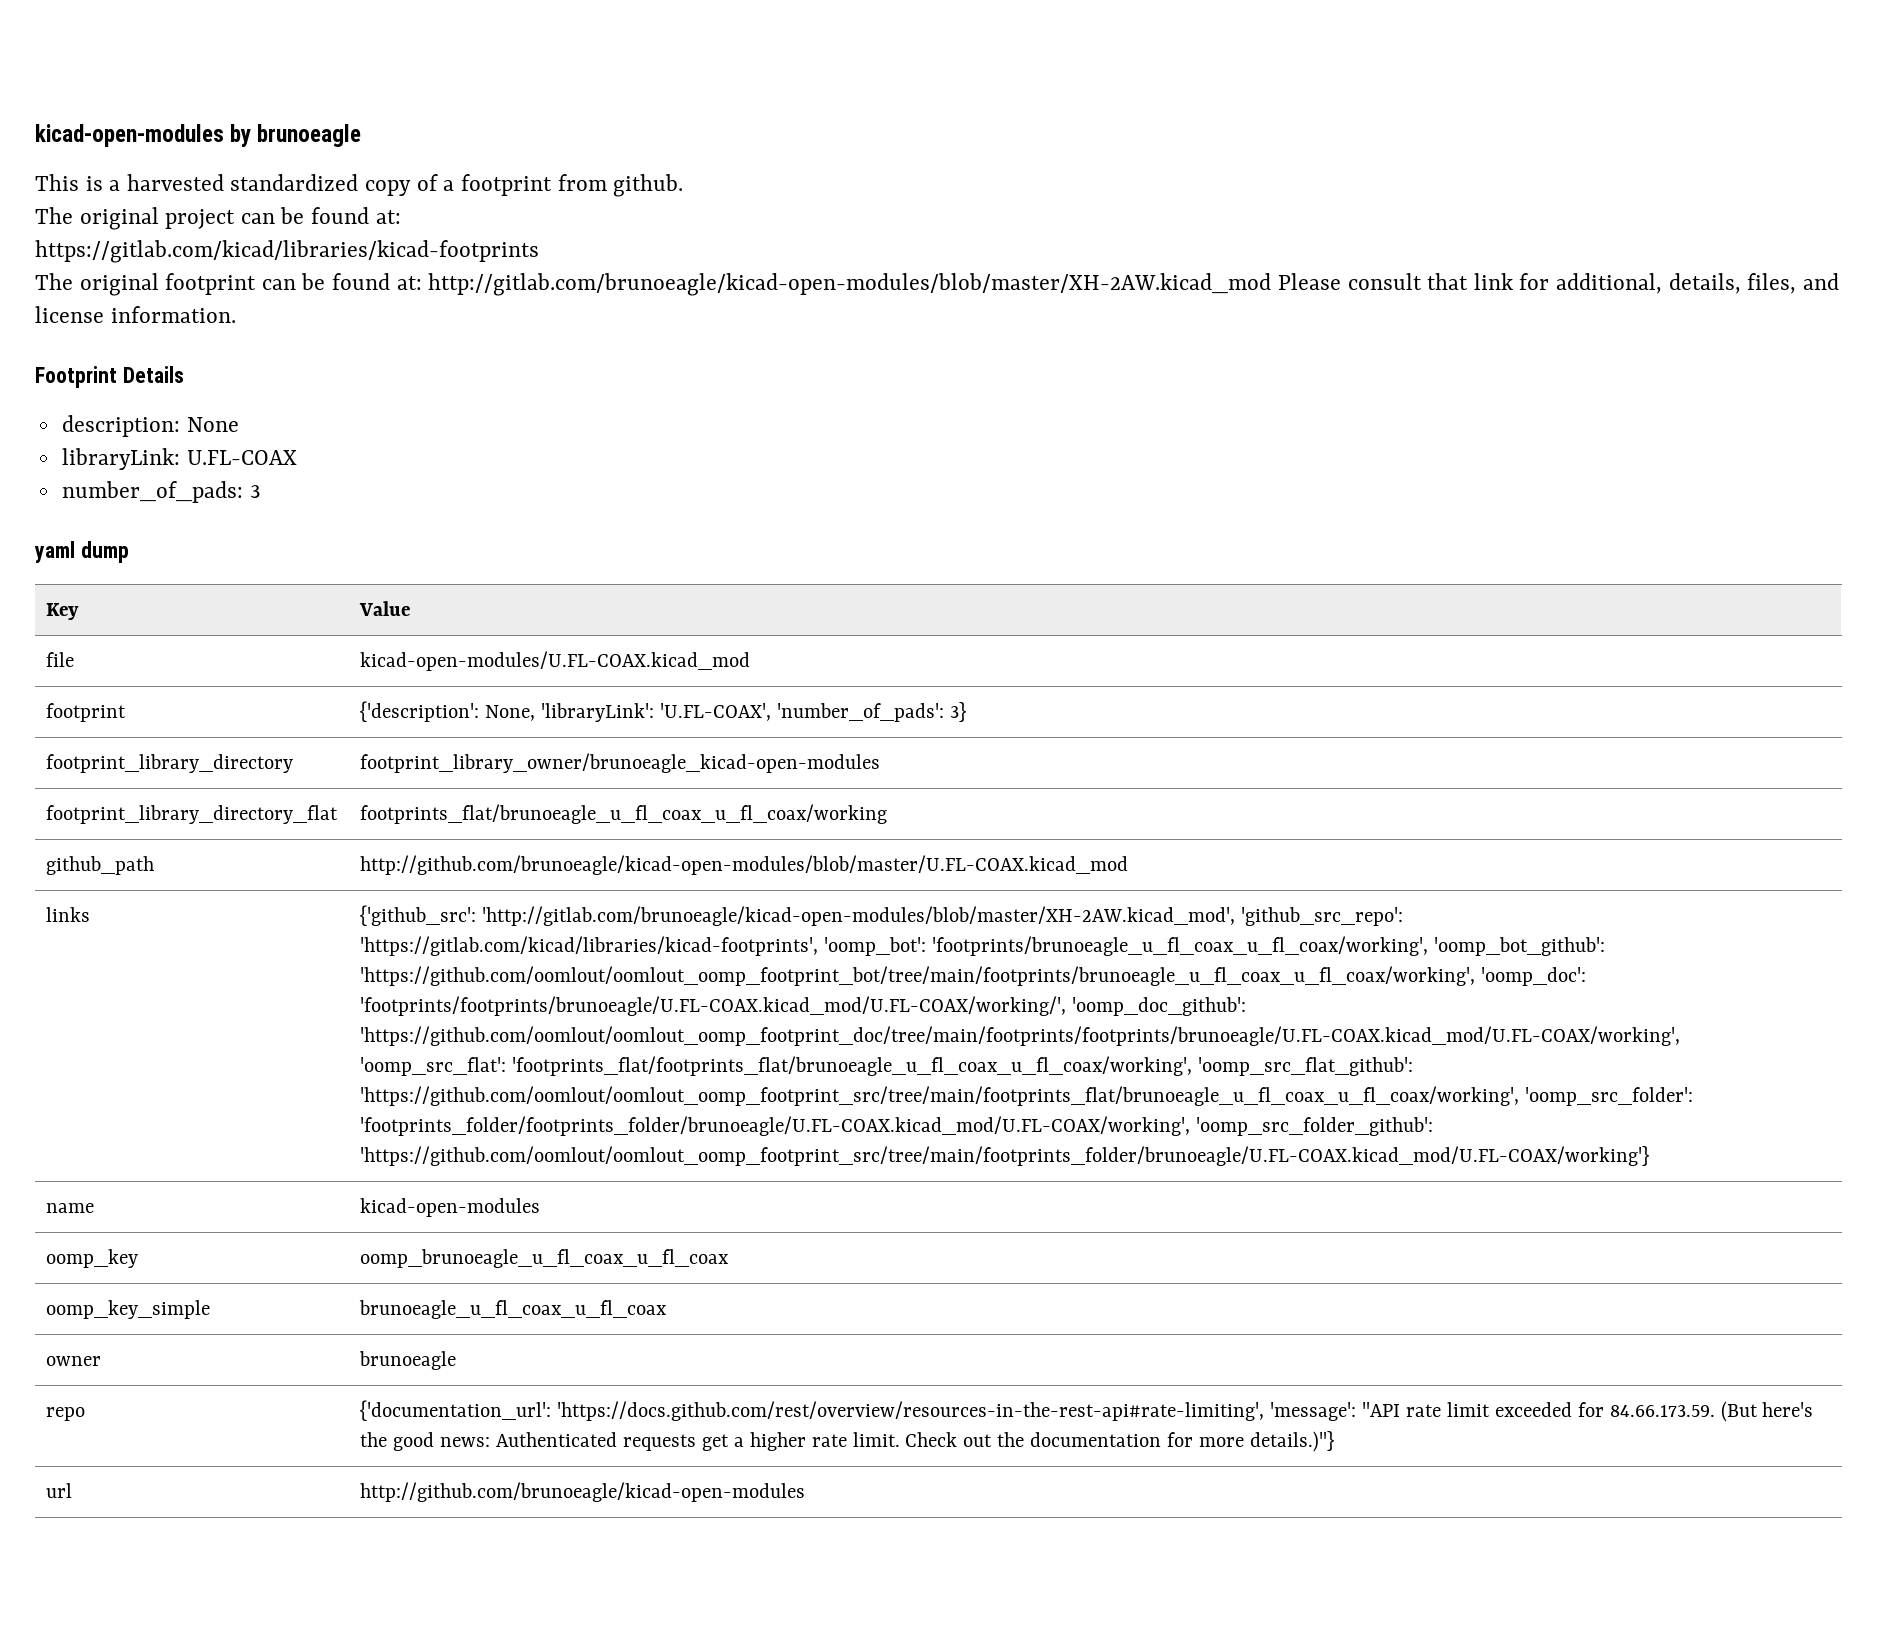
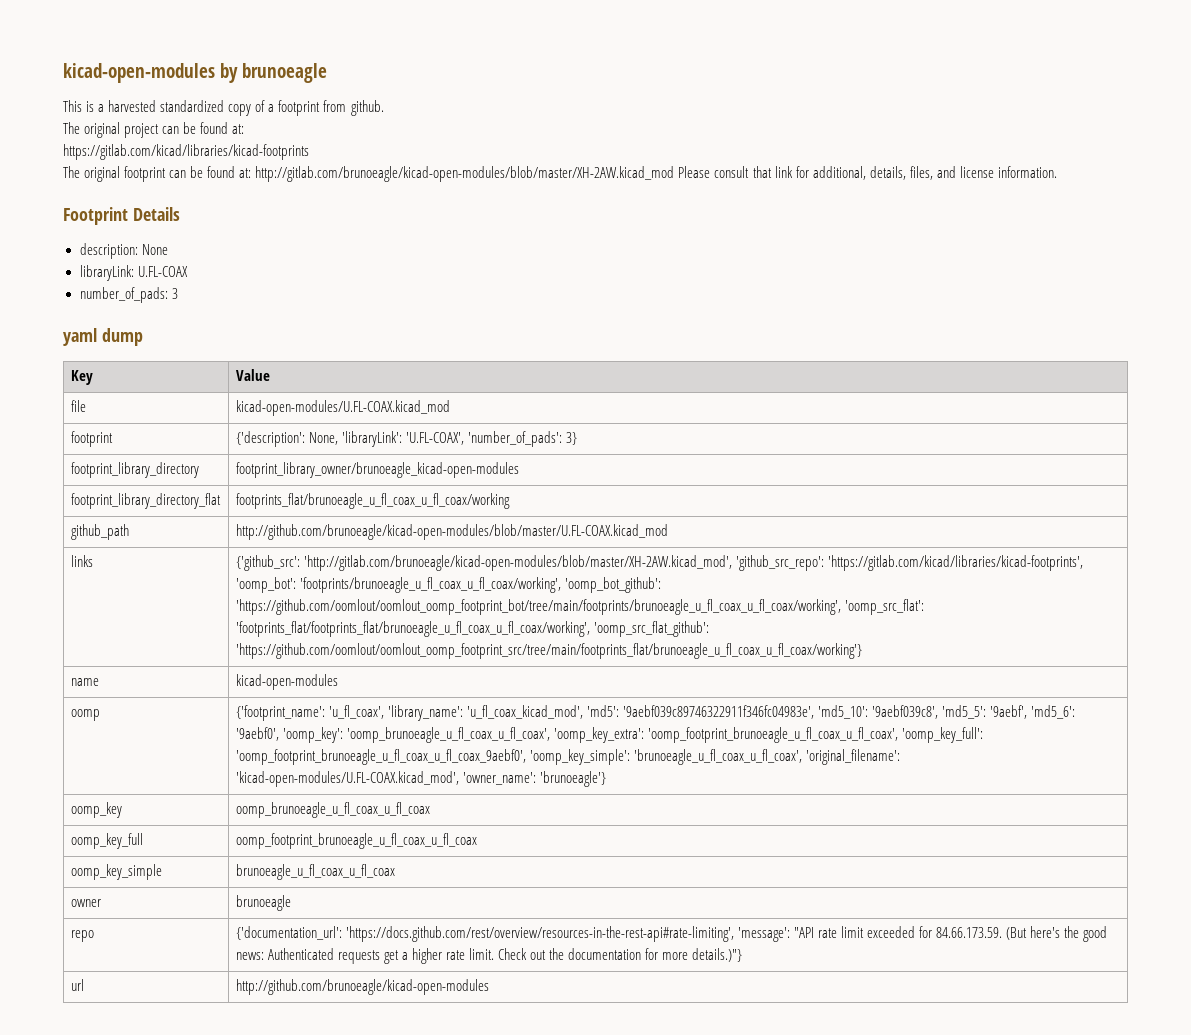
- links | {'github_src': 'http://gitlab.com/brunoeagle/kicad-open-modules/blob/master/XH-2AW.kicad_mod', 'github_src_repo': 'https://gitlab.com/kicad/libraries/kicad-footprints', 'oomp_bot': 'footprints/brunoeagle_u_fl_coax_u_fl_coax/working', 'oomp_bot_github': 'https://github.com/oomlout/oomlout_oomp_footprint_bot/tree/main/footprints/brunoeagle_u_fl_coax_u_fl_coax/working', 'oomp_doc': 'footprints/footprints/brunoeagle/U.FL-COAX.kicad_mod/U.FL-COAX/working/', 'oomp_doc_github': 'https://github.com/oomlout/oomlout_oomp_footprint_doc/tree/main/footprints/footprints/brunoeagle/U.FL-COAX.kicad_mod/U.FL-COAX/working', 'oomp_src_flat': 'footprints_flat/footprints_flat/brunoeagle_u_fl_coax_u_fl_coax/working', 'oomp_src_flat_github': 'https://github.com/oomlout/oomlout_oomp_footprint_src/tree/main/footprints_flat/brunoeagle_u_fl_coax_u_fl_coax/working', 'oomp_src_folder': 'footprints_folder/footprints_folder/brunoeagle/U.FL-COAX.kicad_mod/U.FL-COAX/working', 'oomp_src_folder_github': 'https://github.com/oomlout/oomlout_oomp_footprint_src/tree/main/footprints_folder/brunoeagle/U.FL-COAX.kicad_mod/U.FL-COAX/working'}
+ links | {'github_src': 'http://gitlab.com/brunoeagle/kicad-open-modules/blob/master/XH-2AW.kicad_mod', 'github_src_repo': 'https://gitlab.com/kicad/libraries/kicad-footprints', 'oomp_bot': 'footprints/brunoeagle_u_fl_coax_u_fl_coax/working', 'oomp_bot_github': 'https://github.com/oomlout/oomlout_oomp_footprint_bot/tree/main/footprints/brunoeagle_u_fl_coax_u_fl_coax/working', 'oomp_src_flat': 'footprints_flat/footprints_flat/brunoeagle_u_fl_coax_u_fl_coax/working', 'oomp_src_flat_github': 'https://github.com/oomlout/oomlout_oomp_footprint_src/tree/main/footprints_flat/brunoeagle_u_fl_coax_u_fl_coax/working'}
  name | kicad-open-modules
+ oomp | {'footprint_name': 'u_fl_coax', 'library_name': 'u_fl_coax_kicad_mod', 'md5': '9aebf039c89746322911f346fc04983e', 'md5_10': '9aebf039c8', 'md5_5': '9aebf', 'md5_6': '9aebf0', 'oomp_key': 'oomp_brunoeagle_u_fl_coax_u_fl_coax', 'oomp_key_extra': 'oomp_footprint_brunoeagle_u_fl_coax_u_fl_coax', 'oomp_key_full': 'oomp_footprint_brunoeagle_u_fl_coax_u_fl_coax_9aebf0', 'oomp_key_simple': 'brunoeagle_u_fl_coax_u_fl_coax', 'original_filename': 'kicad-open-modules/U.FL-COAX.kicad_mod', 'owner_name': 'brunoeagle'}
+ oomp_key_full | oomp_footprint_brunoeagle_u_fl_coax_u_fl_coax

